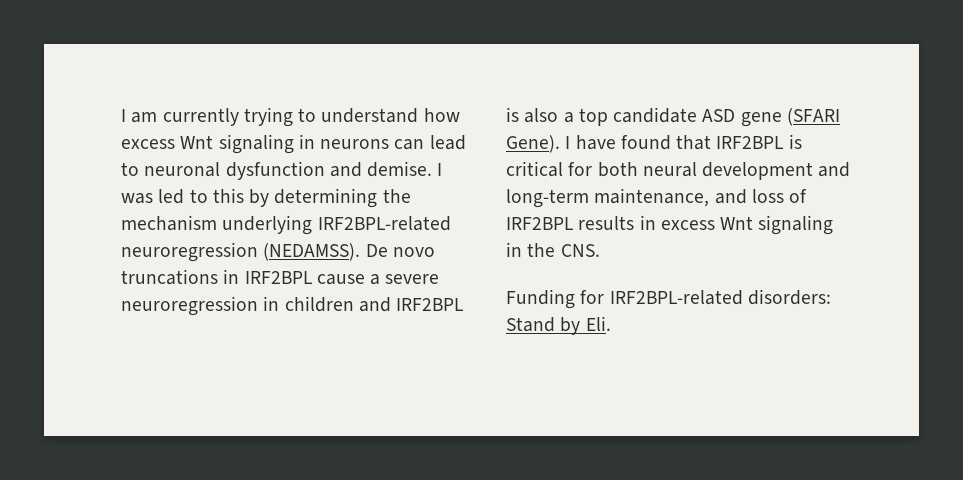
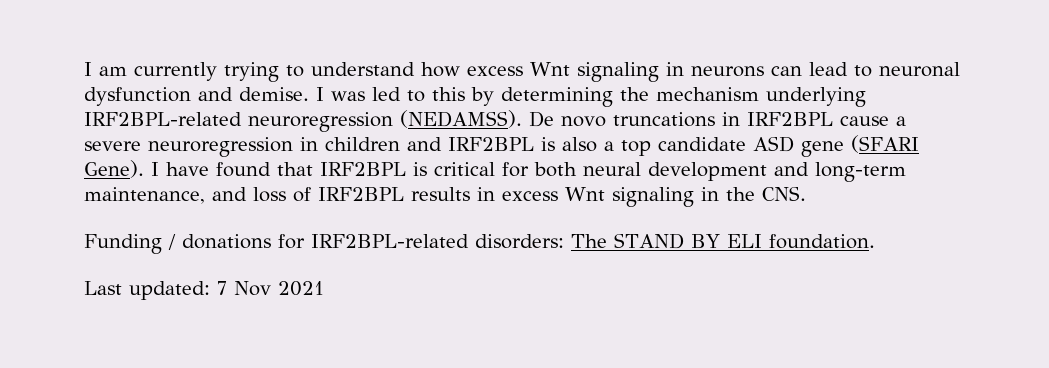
- Funding for IRF2BPL-related disorders: Stand by Eli.
+ Funding / donations for IRF2BPL-related disorders: The STAND BY ELI foundation.
+ Last updated: 7 Nov 2021

